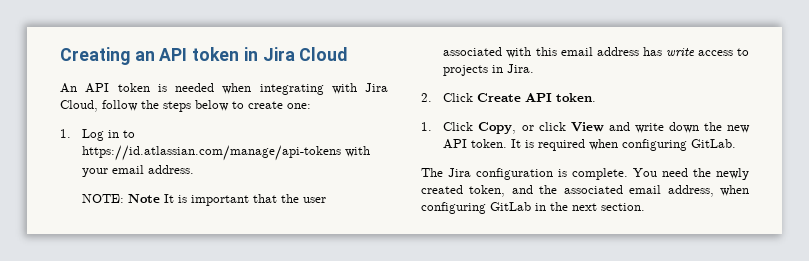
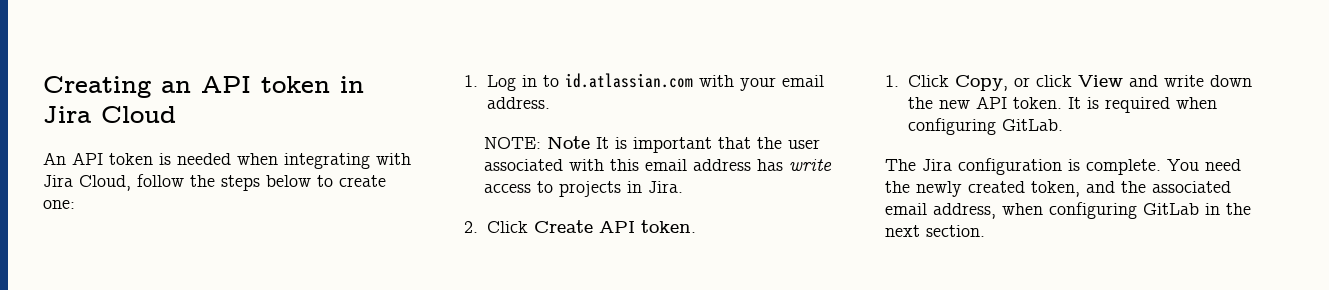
- 1. Log in to https://id.atlassian.com/manage/api-tokens with your email address.
+ 1. Log in to id.atlassian.com with your email address.

